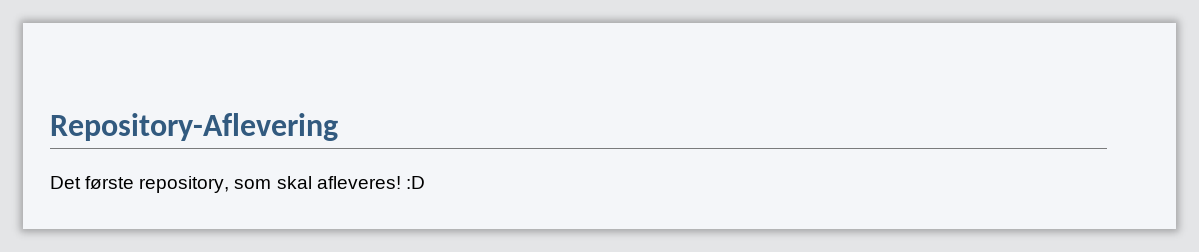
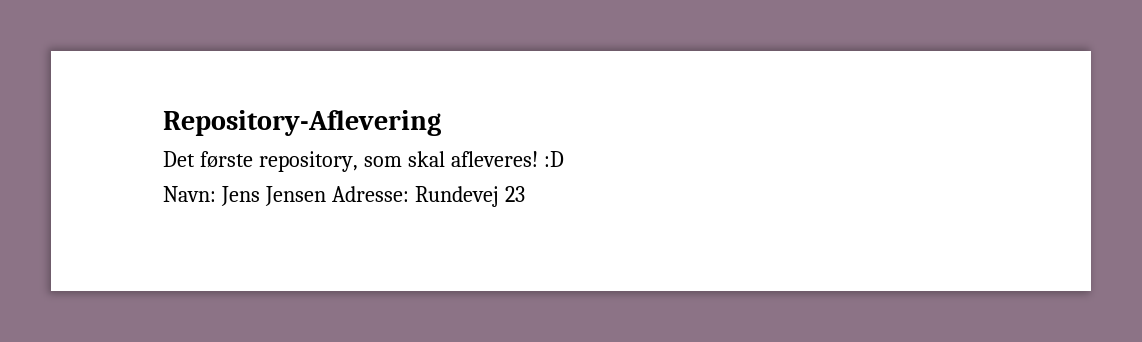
+ Navn: Jens Jensen Adresse: Rundevej 23

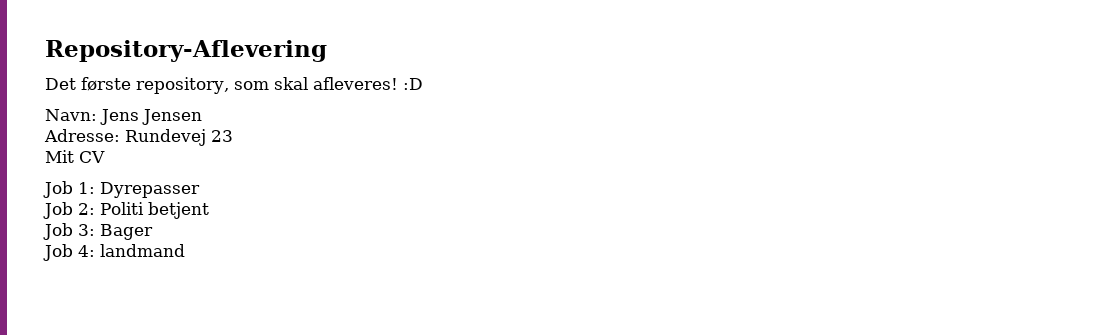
- Navn: Jens Jensen Adresse: Rundevej 23
+ Navn: Jens Jensen
+ Adresse: Rundevej 23
+ Mit CV
+ Job 1: Dyrepasser
+ Job 2: Politi betjent
+ Job 3: Bager
+ Job 4: landmand

